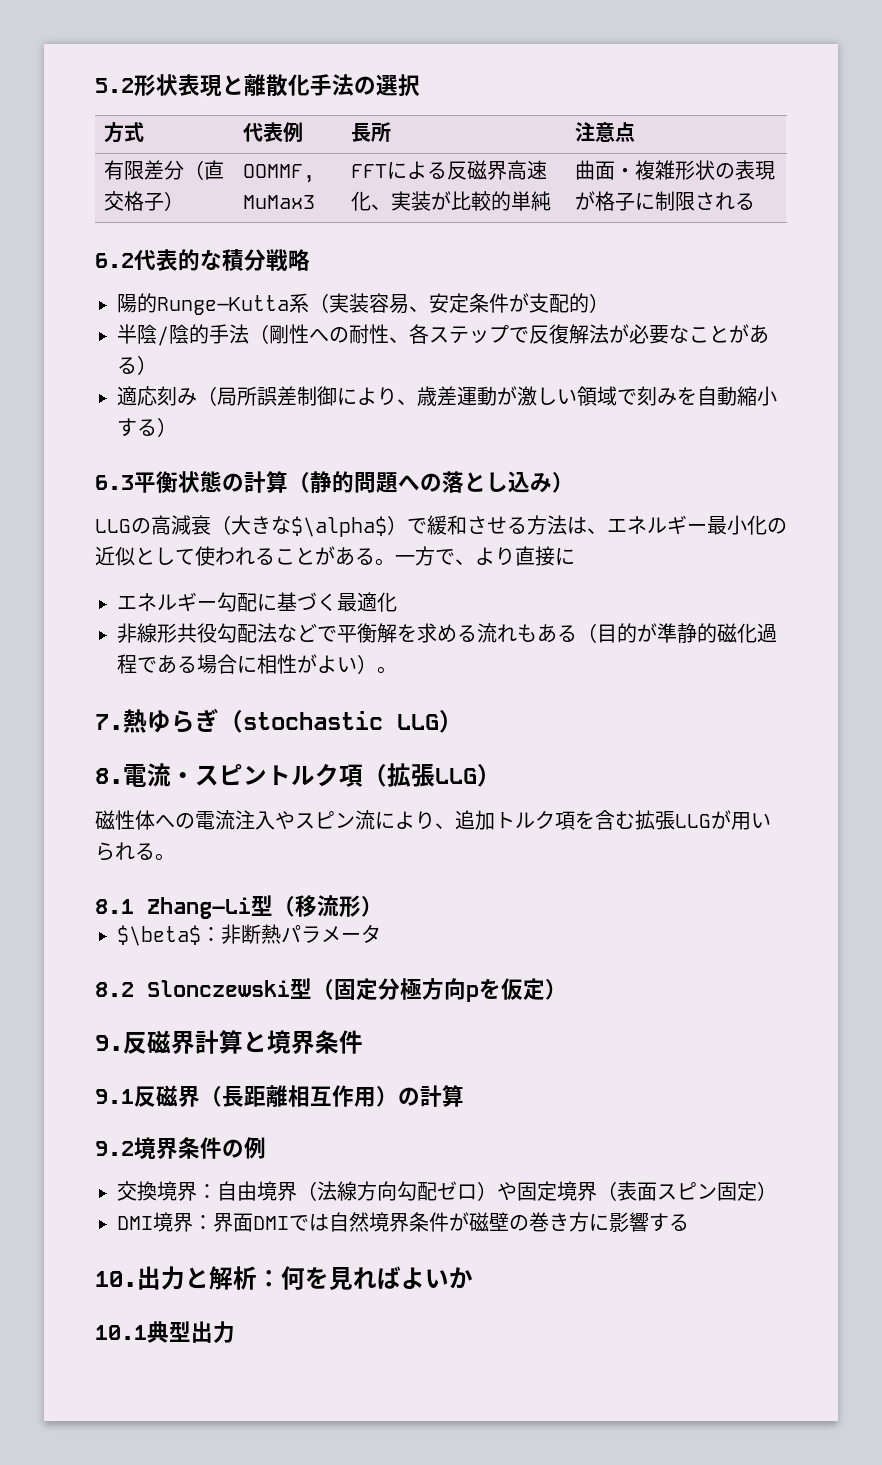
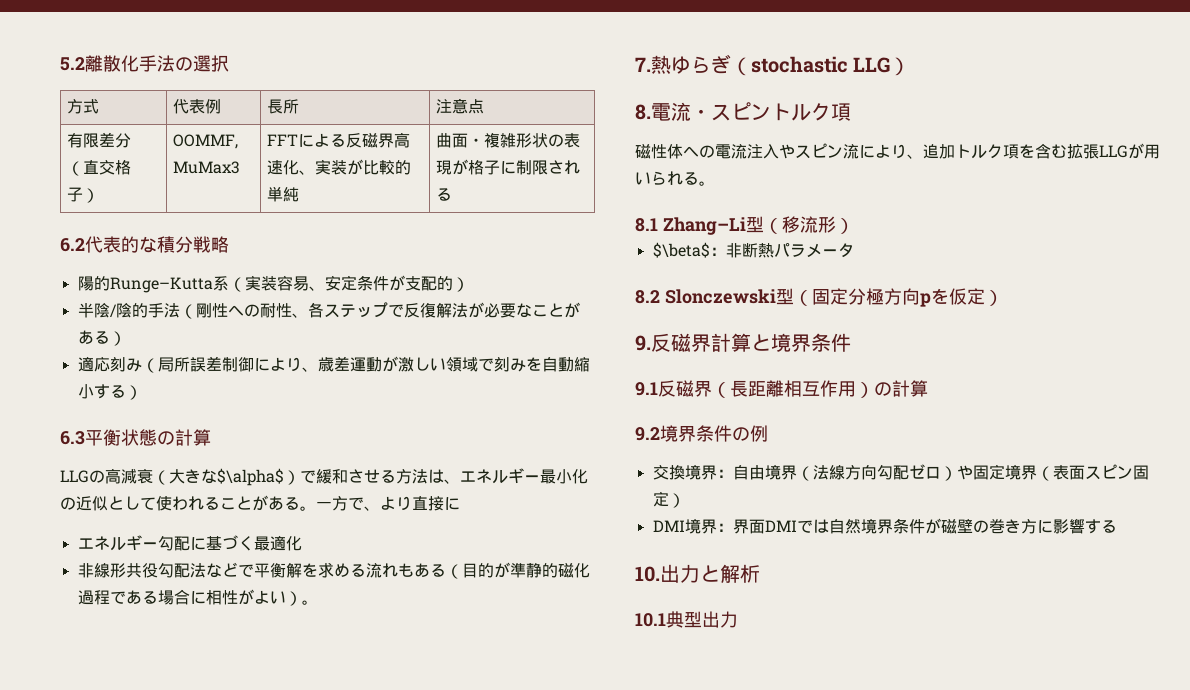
- 5.2形状表現と離散化手法の選択
+ 5.2離散化手法の選択
- 6.3平衡状態の計算（静的問題への落とし込み）
+ 6.3平衡状態の計算
- 8.電流・スピントルク項（拡張LLG）
+ 8.電流・スピントルク項
- 10.出力と解析：何を見ればよいか
+ 10.出力と解析

